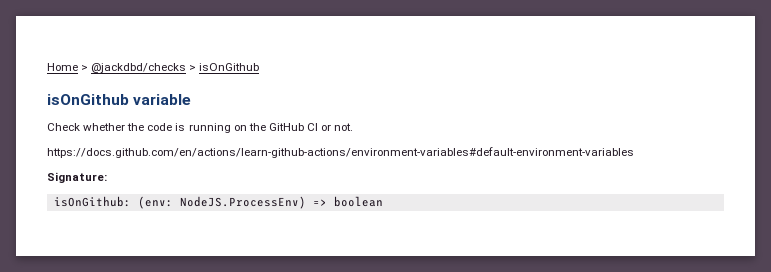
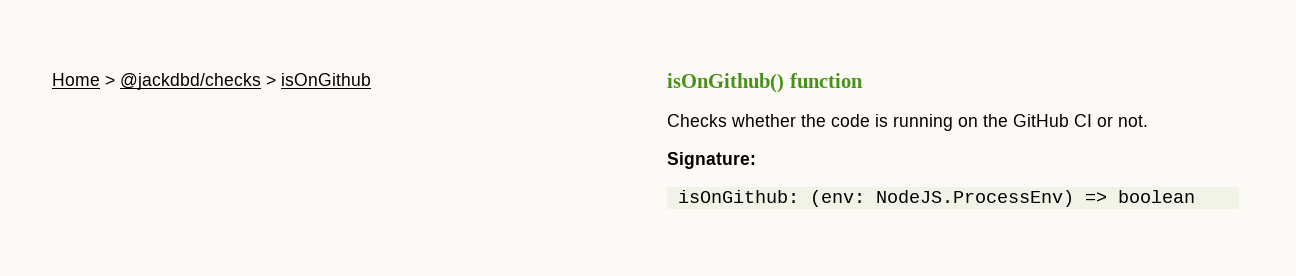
- isOnGithub variable
- Check whether the code is running on the GitHub CI or not.
+ isOnGithub() function
+ Checks whether the code is running on the GitHub CI or not.
- https://docs.github.com/en/actions/learn-github-actions/environment-variables#default-environment-variables

